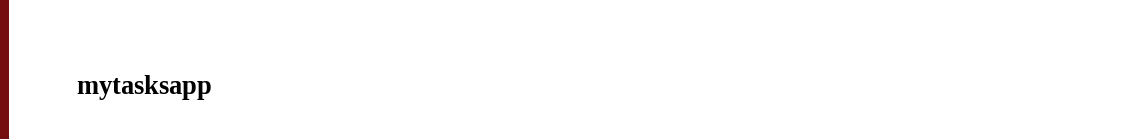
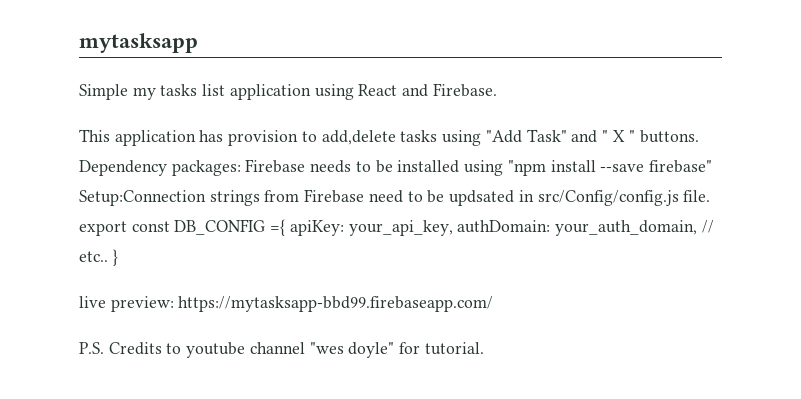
+ Simple my tasks list application using React and Firebase.
+ This application has provision to add,delete tasks using "Add Task" and " X " buttons. Dependency packages: Firebase needs to be installed using "npm install --save firebase" Setup:Connection strings from Firebase need to be updsated in src/Config/config.js file. export const DB_CONFIG ={ apiKey: your_api_key, authDomain: your_auth_domain, // etc.. }
+ live preview: https://mytasksapp-bbd99.firebaseapp.com/
+ P.S. Credits to youtube channel "wes doyle" for tutorial.

